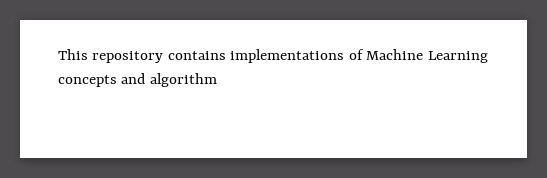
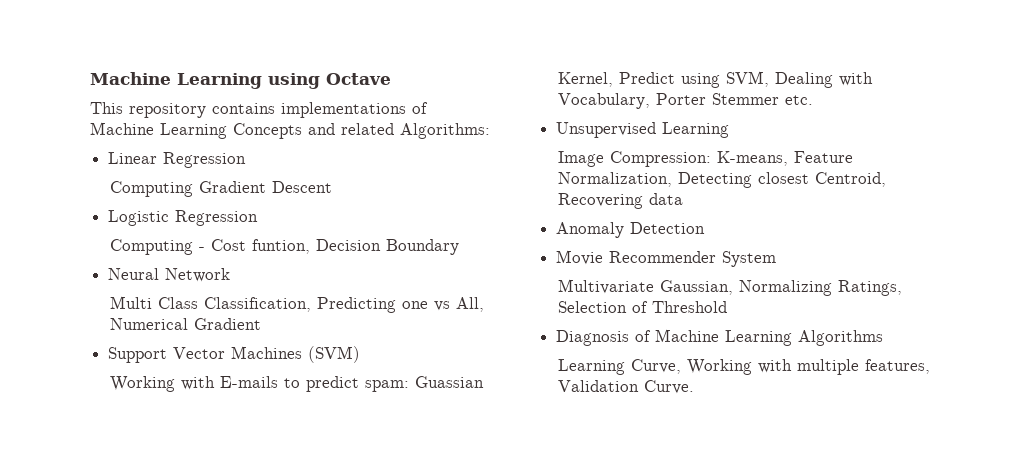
+ Machine Learning using Octave
- This repository contains implementations of Machine Learning concepts and algorithm
+ This repository contains implementations of Machine Learning Concepts and related Algorithms:
+ Linear Regression
+ Computing Gradient Descent
+ Logistic Regression
+ Computing - Cost funtion, Decision Boundary
+ Neural Network
+ Multi Class Classification, Predicting one vs All, Numerical Gradient
+ Support Vector Machines (SVM)
+ Working with E-mails to predict spam: Guassian Kernel, Predict using SVM, Dealing with Vocabulary, Porter Stemmer etc.
+ Unsupervised Learning
+ Image Compression: K-means, Feature Normalization, Detecting closest Centroid, Recovering data
+ Anomaly Detection
+ Movie Recommender System
+ Multivariate Gaussian, Normalizing Ratings, Selection of Threshold
+ Diagnosis of Machine Learning Algorithms
+ Learning Curve, Working with multiple features, Validation Curve.

